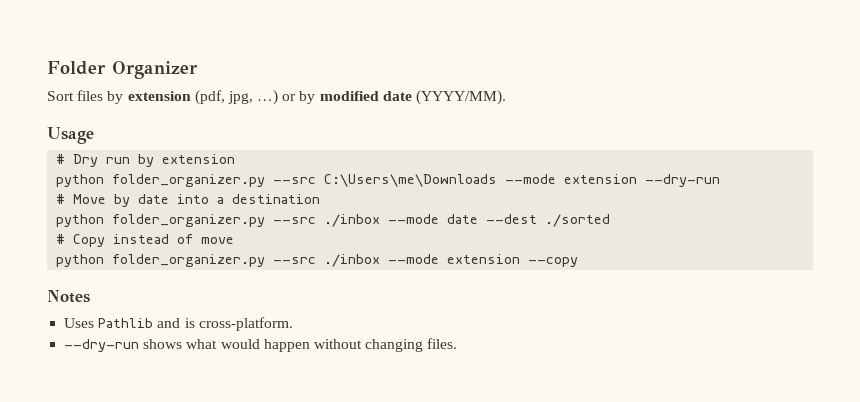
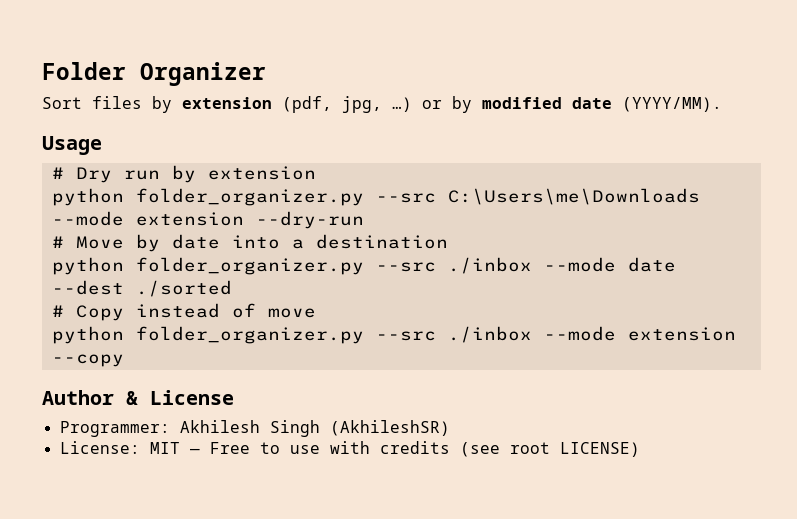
- Notes
- Uses Pathlib and is cross-platform.
- --dry-run shows what would happen without changing files.
+ Author & License
+ Programmer: Akhilesh Singh (AkhileshSR)
+ License: MIT — Free to use with credits (see root LICENSE)

